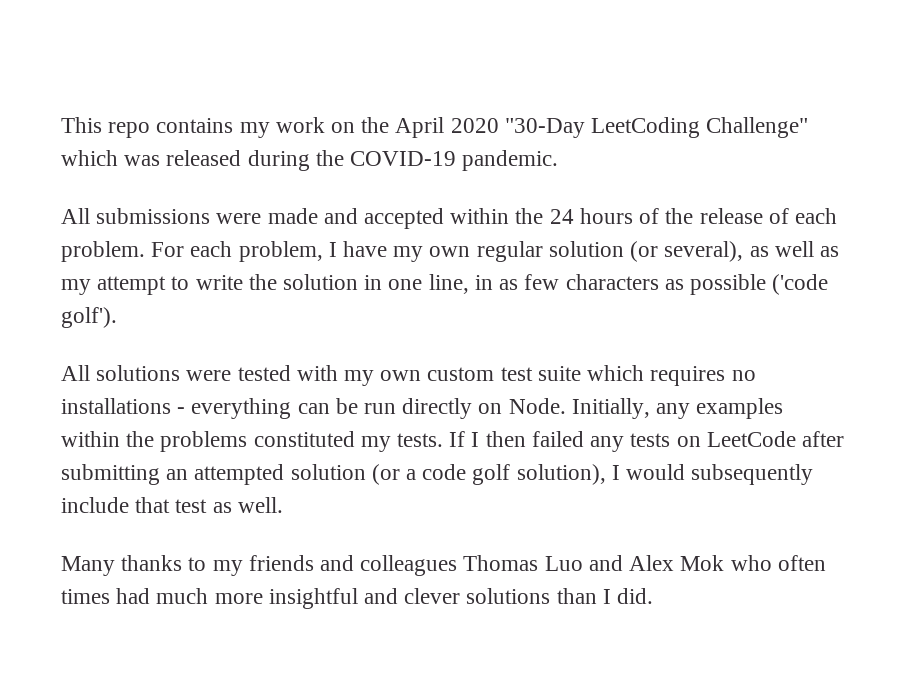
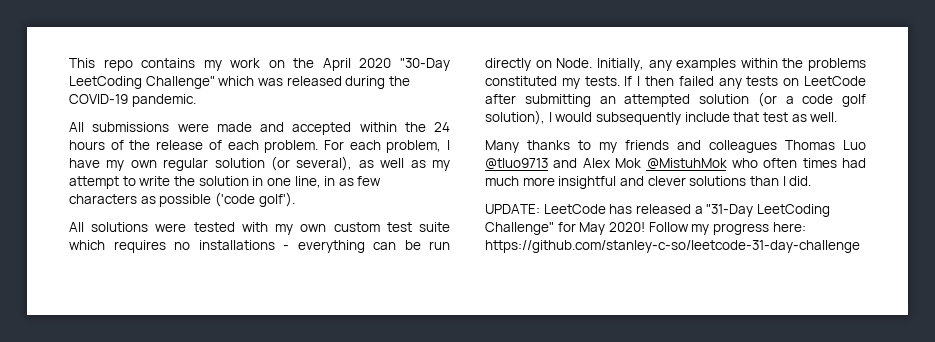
- Many thanks to my friends and colleagues Thomas Luo and Alex Mok who often times had much more insightful and clever solutions than I did.
+ Many thanks to my friends and colleagues Thomas Luo @tluo9713 and Alex Mok @MistuhMok who often times had much more insightful and clever solutions than I did.
+ UPDATE: LeetCode has released a "31-Day LeetCoding Challenge" for May 2020! Follow my progress here: https://github.com/stanley-c-so/leetcode-31-day-challenge

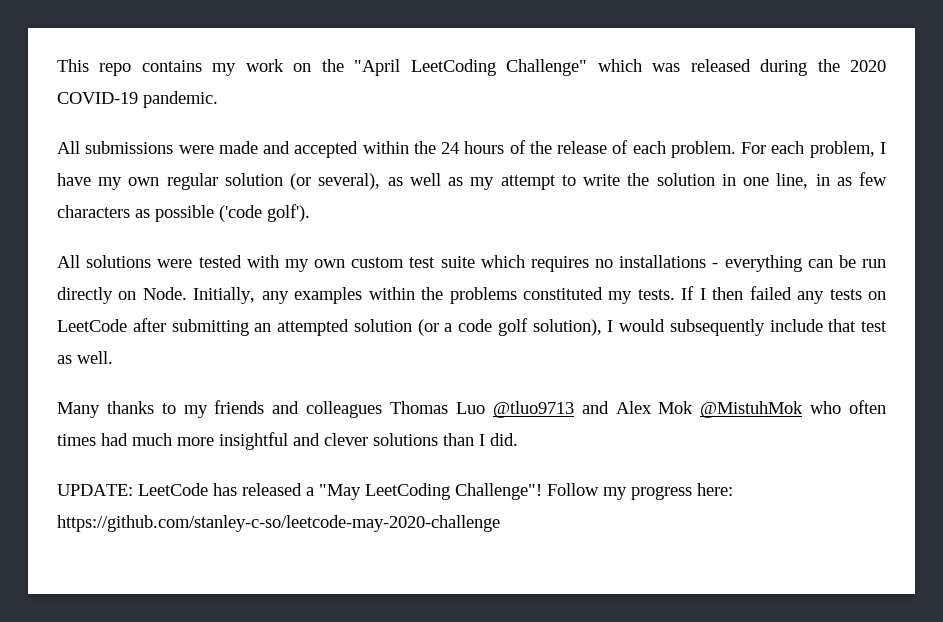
- This repo contains my work on the April 2020 "30-Day LeetCoding Challenge" which was released during the COVID-19 pandemic.
+ This repo contains my work on the "April LeetCoding Challenge" which was released during the 2020 COVID-19 pandemic.
- UPDATE: LeetCode has released a "31-Day LeetCoding Challenge" for May 2020!
+ UPDATE: LeetCode has released a "May LeetCoding Challenge"!
- Follow my progress here: https://github.com/stanley-c-so/leetcode-31-day-challenge
+ Follow my progress here: https://github.com/stanley-c-so/leetcode-may-2020-challenge

